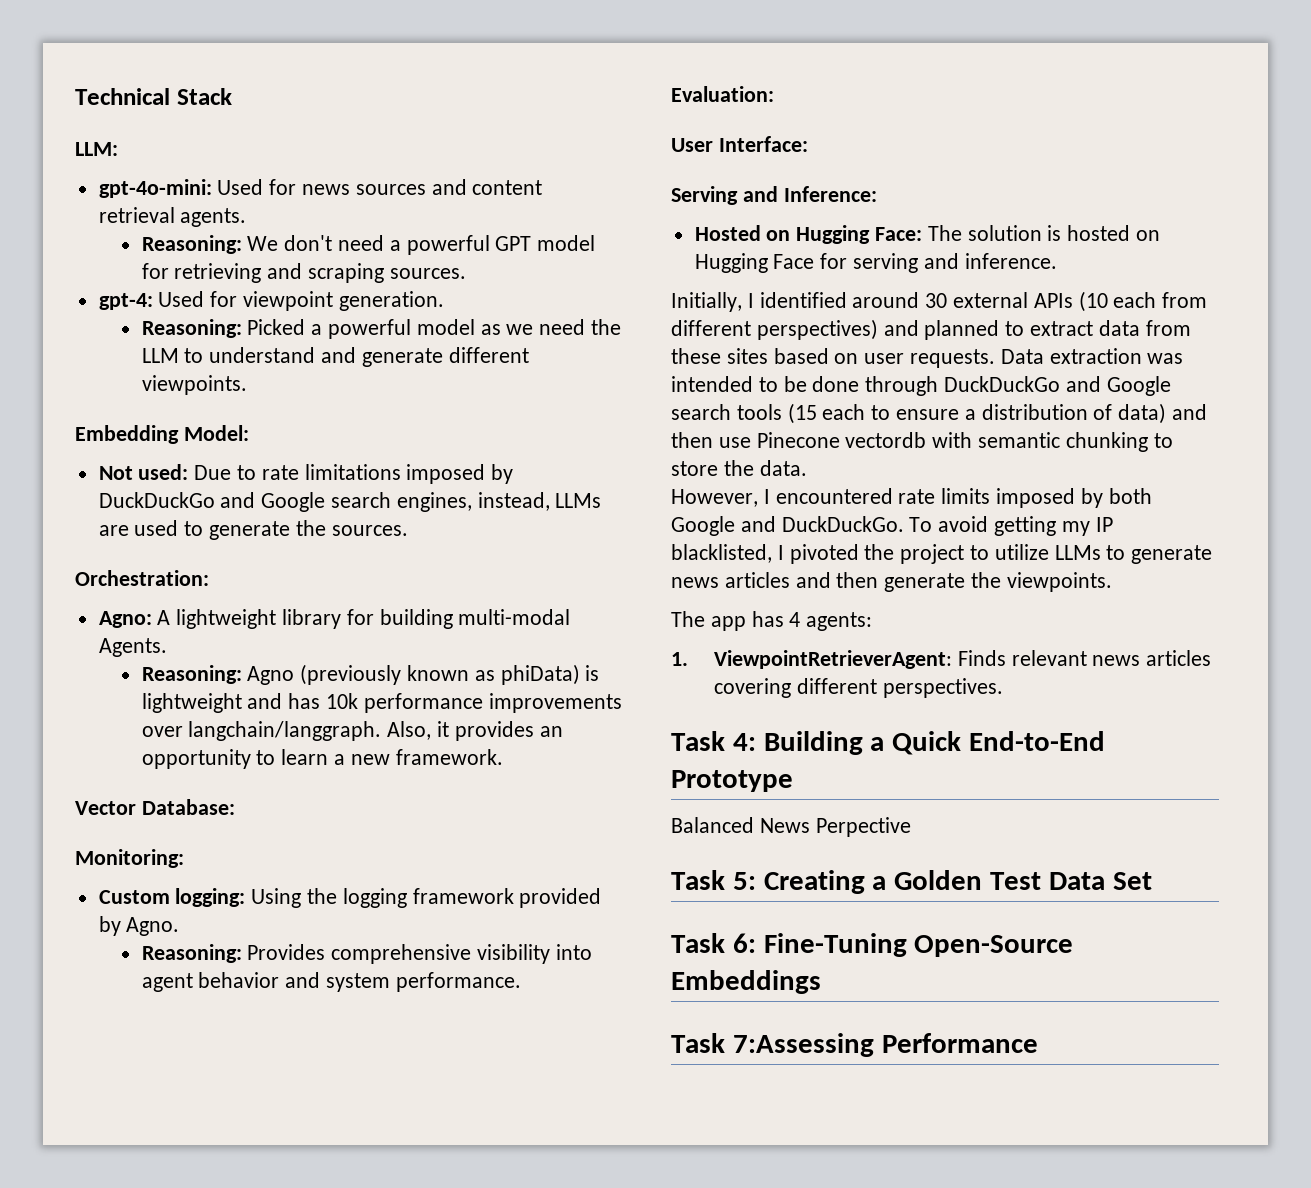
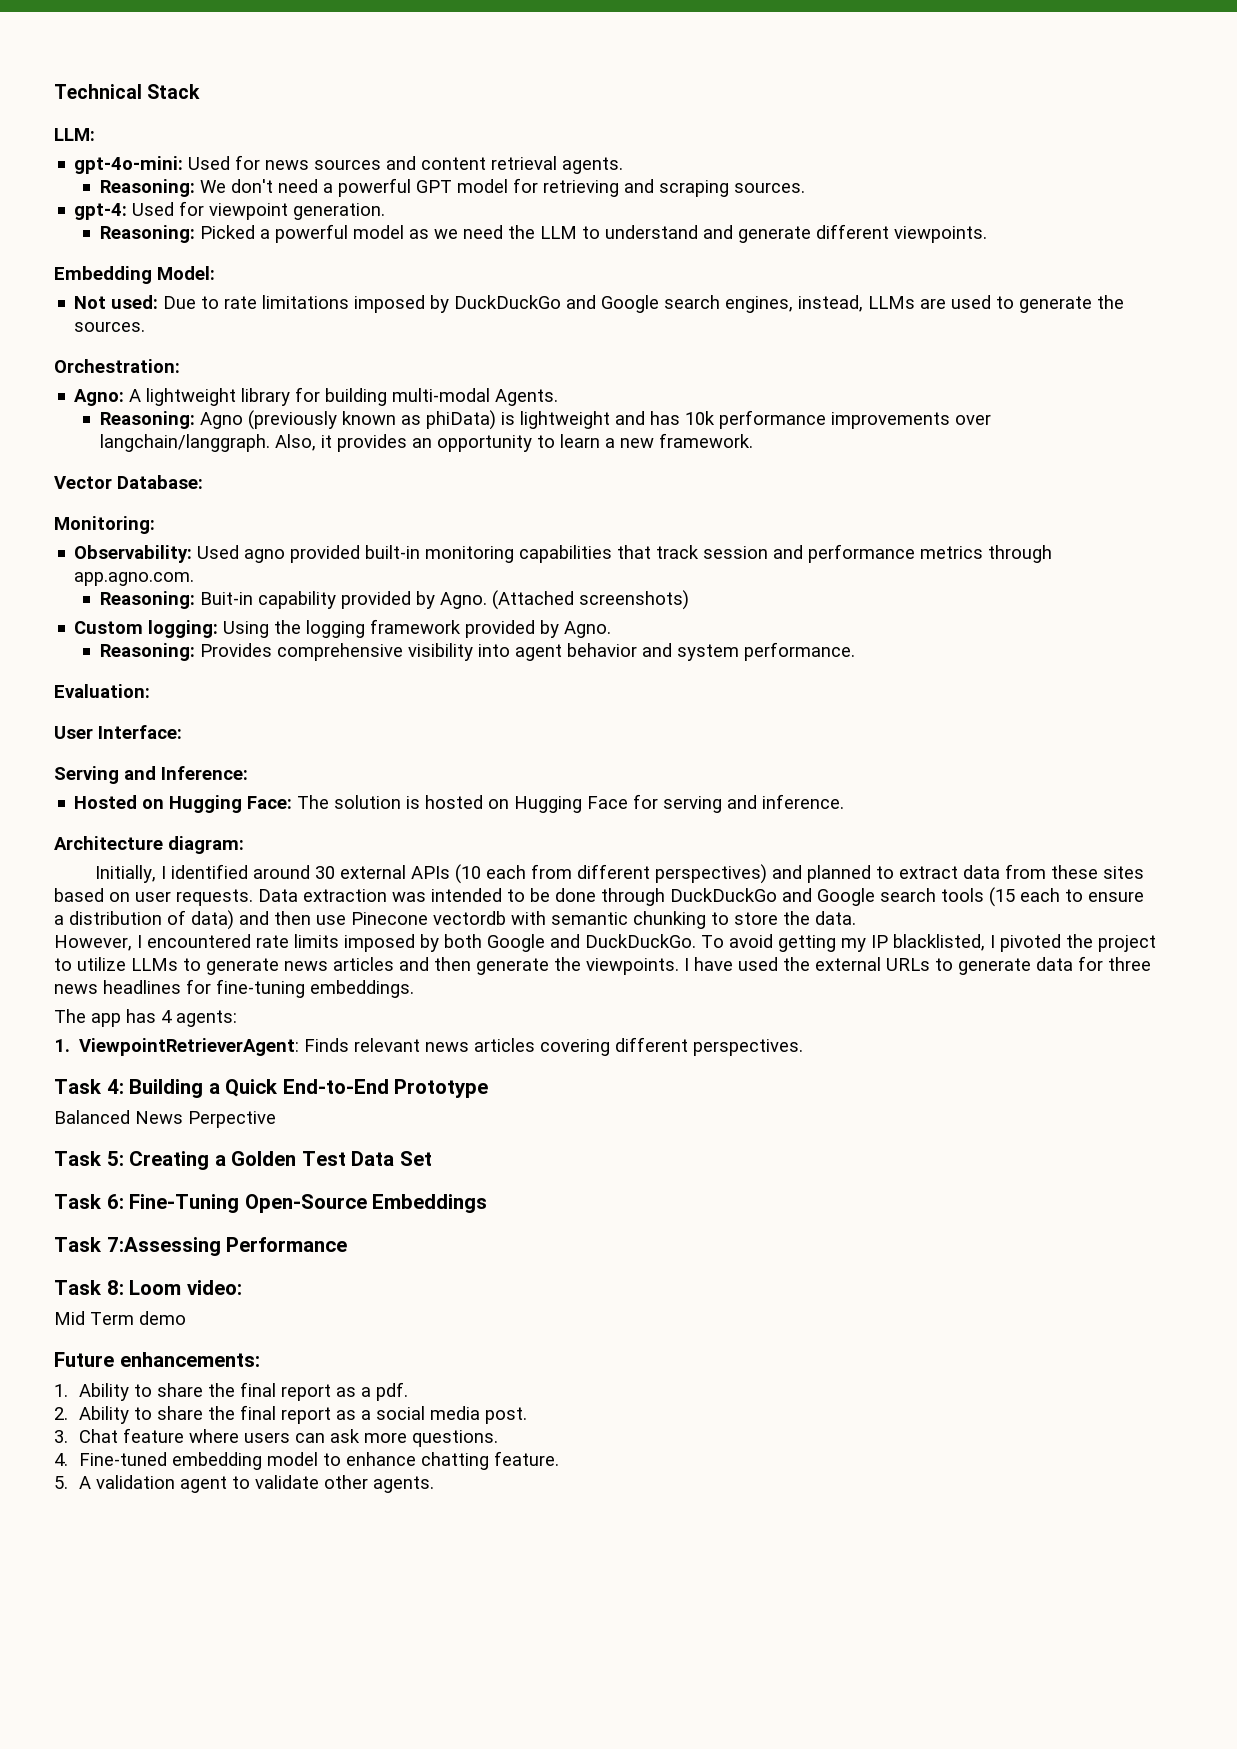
+ Observability: Used agno provided built-in monitoring capabilities that track session and performance metrics through app.agno.com.
+ Reasoning: Buit-in capability provided by Agno. (Attached screenshots)
+ Architecture diagram:
+ I have used the external URLs to generate data for three news headlines for fine-tuning embeddings.
+ Task 8: Loom video:
+ Mid Term demo
+ Future enhancements:
+ 1. Ability to share the final report as a pdf.
+ 2. Ability to share the final report as a social media post.
+ 3. Chat feature where users can ask more questions.
+ 4. Fine-tuned embedding model to enhance chatting feature.
+ 5. A validation agent to validate other agents.

